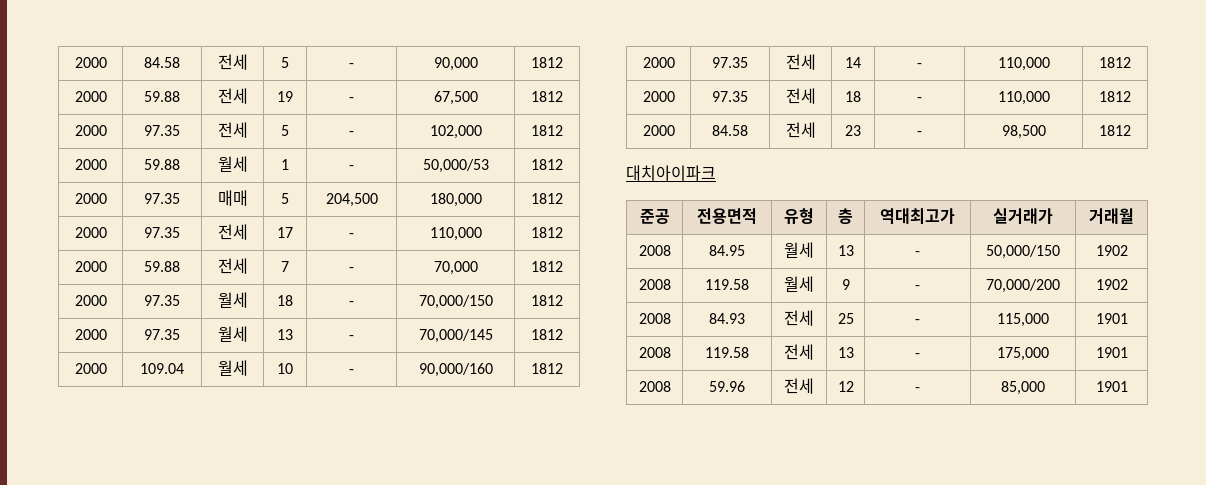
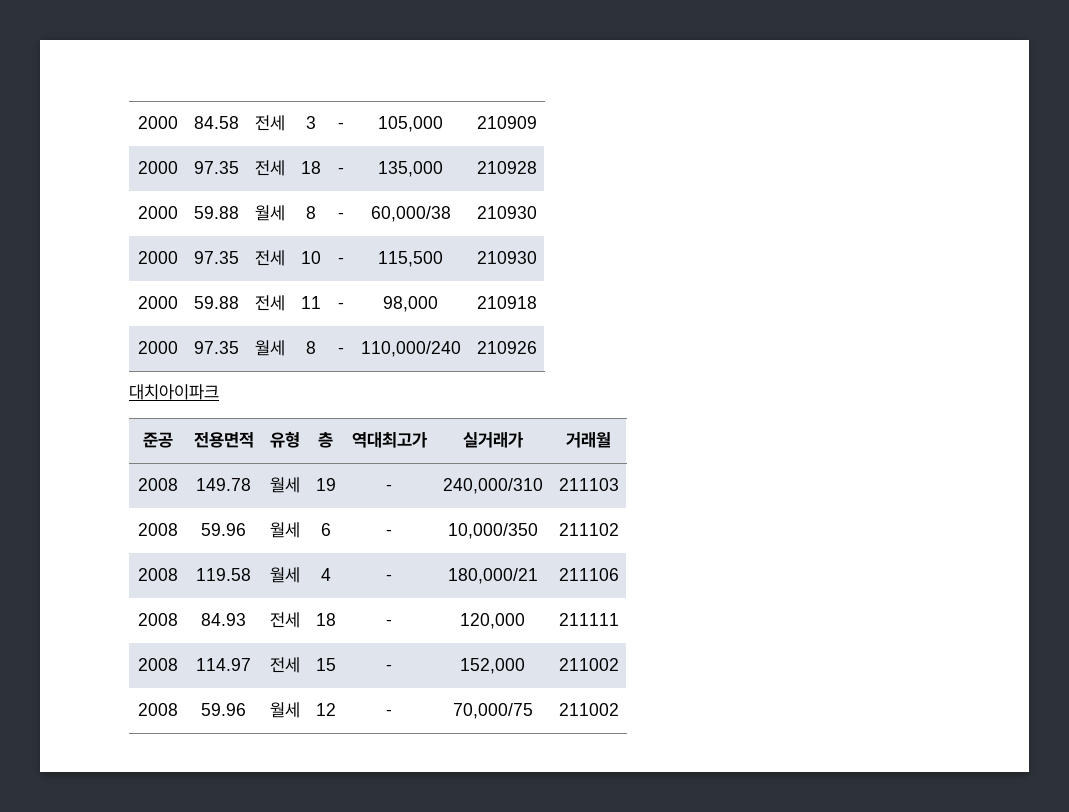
- 2000 | 84.58 | 전세 | 5 | - | 90,000 | 1812
- 2000 | 59.88 | 전세 | 19 | - | 67,500 | 1812
- 2000 | 97.35 | 전세 | 5 | - | 102,000 | 1812
- 2000 | 59.88 | 월세 | 1 | - | 50,000/53 | 1812
- 2000 | 97.35 | 매매 | 5 | 204,500 | 180,000 | 1812
- 2000 | 97.35 | 전세 | 17 | - | 110,000 | 1812
- 2000 | 59.88 | 전세 | 7 | - | 70,000 | 1812
- 2000 | 97.35 | 월세 | 18 | - | 70,000/150 | 1812
- 2000 | 97.35 | 월세 | 13 | - | 70,000/145 | 1812
- 2000 | 109.04 | 월세 | 10 | - | 90,000/160 | 1812
- 2000 | 97.35 | 전세 | 14 | - | 110,000 | 1812
+ 2000 | 84.58 | 전세 | 3 | - | 105,000 | 210909
- 2000 | 97.35 | 전세 | 18 | - | 110,000 | 1812
- 2000 | 84.58 | 전세 | 23 | - | 98,500 | 1812
+ 2000 | 97.35 | 전세 | 18 | - | 135,000 | 210928
+ 2000 | 59.88 | 월세 | 8 | - | 60,000/38 | 210930
+ 2000 | 97.35 | 전세 | 10 | - | 115,500 | 210930
+ 2000 | 59.88 | 전세 | 11 | - | 98,000 | 210918
+ 2000 | 97.35 | 월세 | 8 | - | 110,000/240 | 210926
- 2008 | 84.95 | 월세 | 13 | - | 50,000/150 | 1902
+ 2008 | 149.78 | 월세 | 19 | - | 240,000/310 | 211103
+ 2008 | 59.96 | 월세 | 6 | - | 10,000/350 | 211102
- 2008 | 119.58 | 월세 | 9 | - | 70,000/200 | 1902
+ 2008 | 119.58 | 월세 | 4 | - | 180,000/21 | 211106
- 2008 | 84.93 | 전세 | 25 | - | 115,000 | 1901
- 2008 | 119.58 | 전세 | 13 | - | 175,000 | 1901
- 2008 | 59.96 | 전세 | 12 | - | 85,000 | 1901
+ 2008 | 84.93 | 전세 | 18 | - | 120,000 | 211111
+ 2008 | 114.97 | 전세 | 15 | - | 152,000 | 211002
+ 2008 | 59.96 | 월세 | 12 | - | 70,000/75 | 211002

